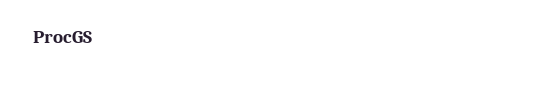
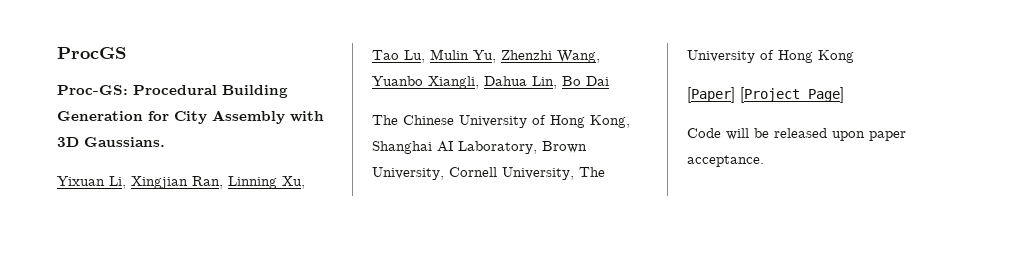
+ Proc-GS: Procedural Building Generation for City Assembly with 3D Gaussians.
+ Yixuan Li, Xingjian Ran, Linning Xu, Tao Lu, Mulin Yu, Zhenzhi Wang, Yuanbo Xiangli, Dahua Lin, Bo Dai
+ The Chinese University of Hong Kong, Shanghai AI Laboratory, Brown University, Cornell University, The University of Hong Kong
+ [Paper] [Project Page]
+ Code will be released upon paper acceptance.

